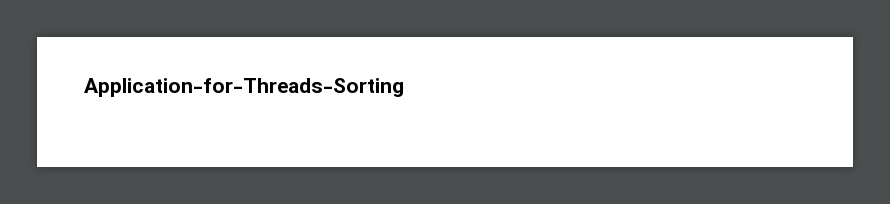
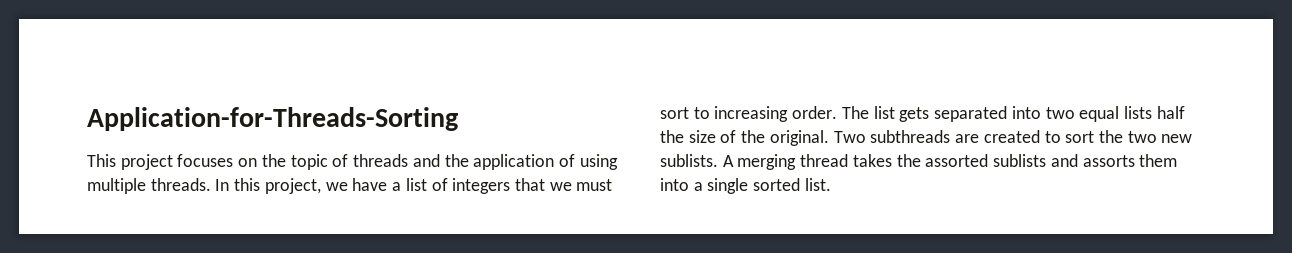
+ This project focuses on the topic of threads and the application of using multiple threads. In this project, we have a list of integers that we must sort to increasing order. The list gets separated into two equal lists half the size of the original. Two subthreads are created to sort the two new sublists. A merging thread takes the assorted sublists and assorts them into a single sorted list.

